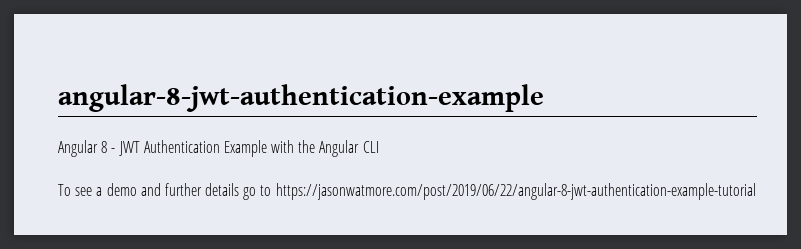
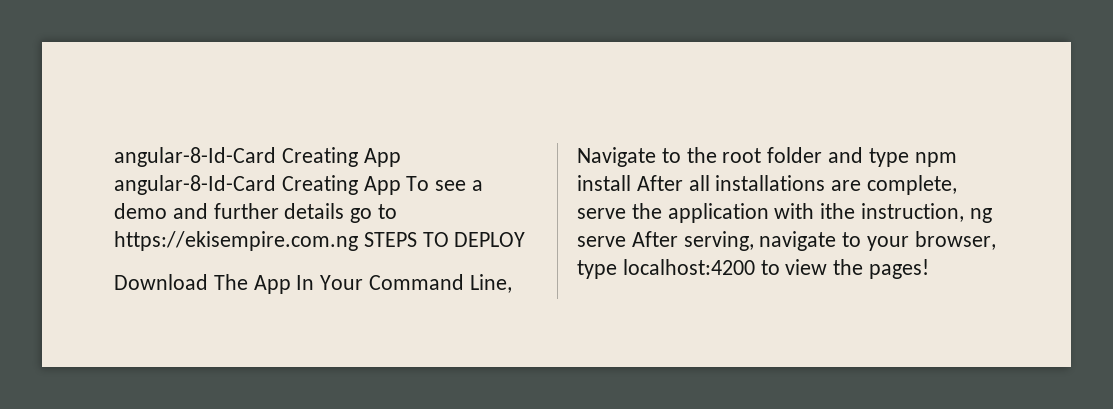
- angular-8-jwt-authentication-example
- Angular 8 - JWT Authentication Example with the Angular CLI
- To see a demo and further details go to https://jasonwatmore.com/post/2019/06/22/angular-8-jwt-authentication-example-tutorial
+ angular-8-Id-Card Creating App angular-8-Id-Card Creating App To see a demo and further details go to https://ekisempire.com.ng STEPS TO DEPLOY
+ Download The App In Your Command Line, Navigate to the root folder and type npm install After all installations are complete, serve the application with ithe instruction, ng serve After serving, navigate to your browser, type localhost:4200 to view the pages!

